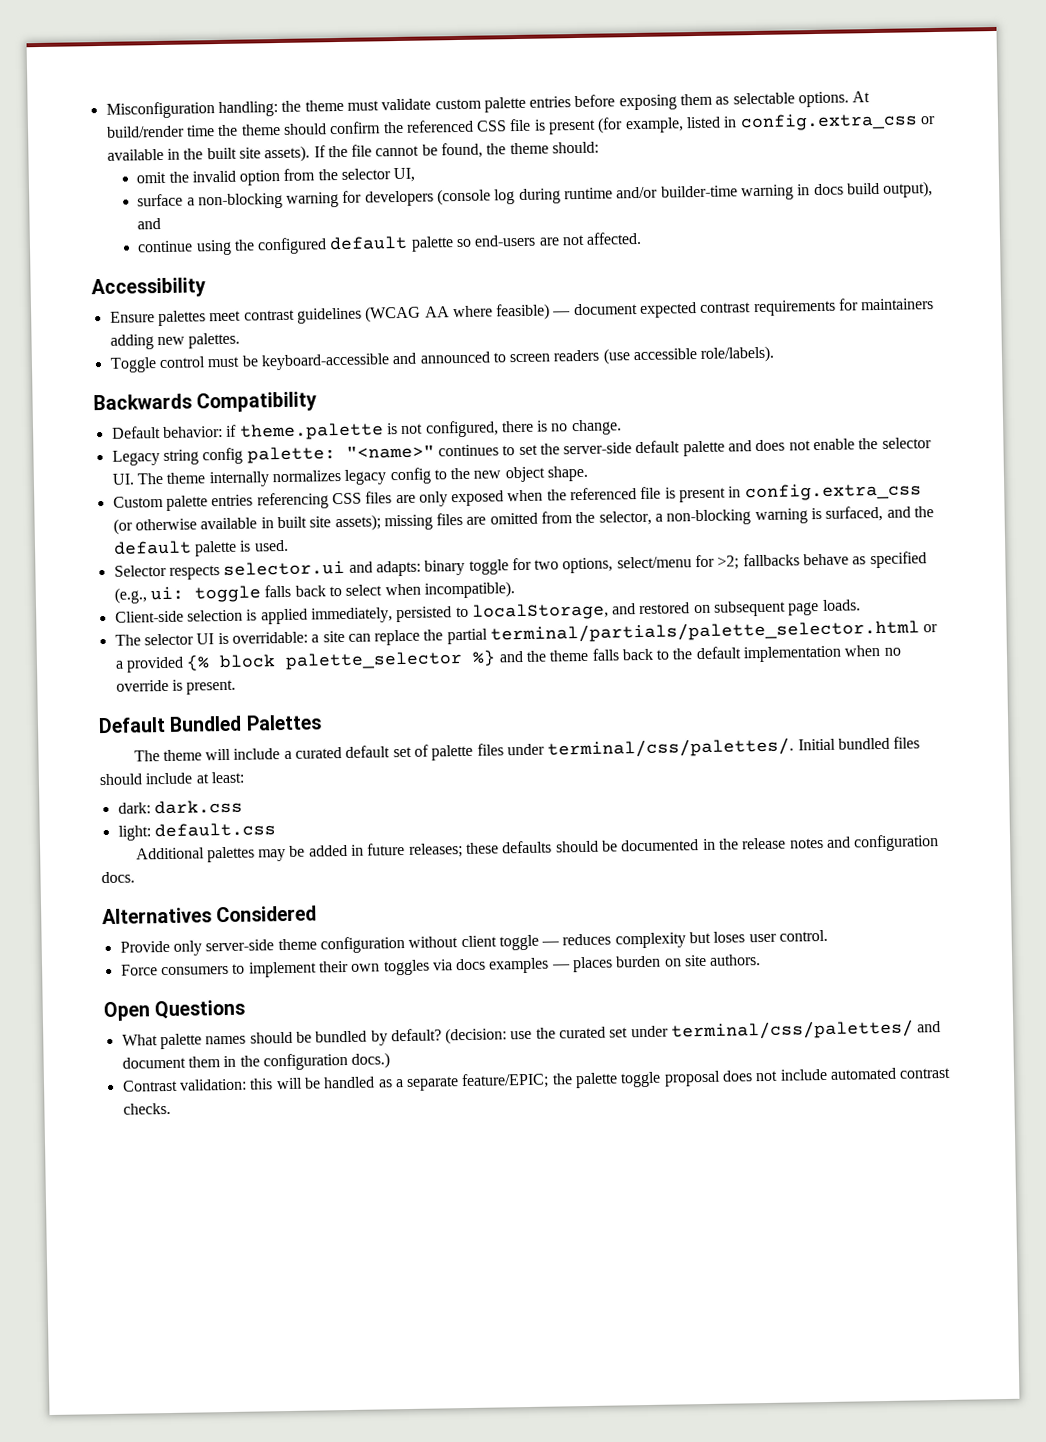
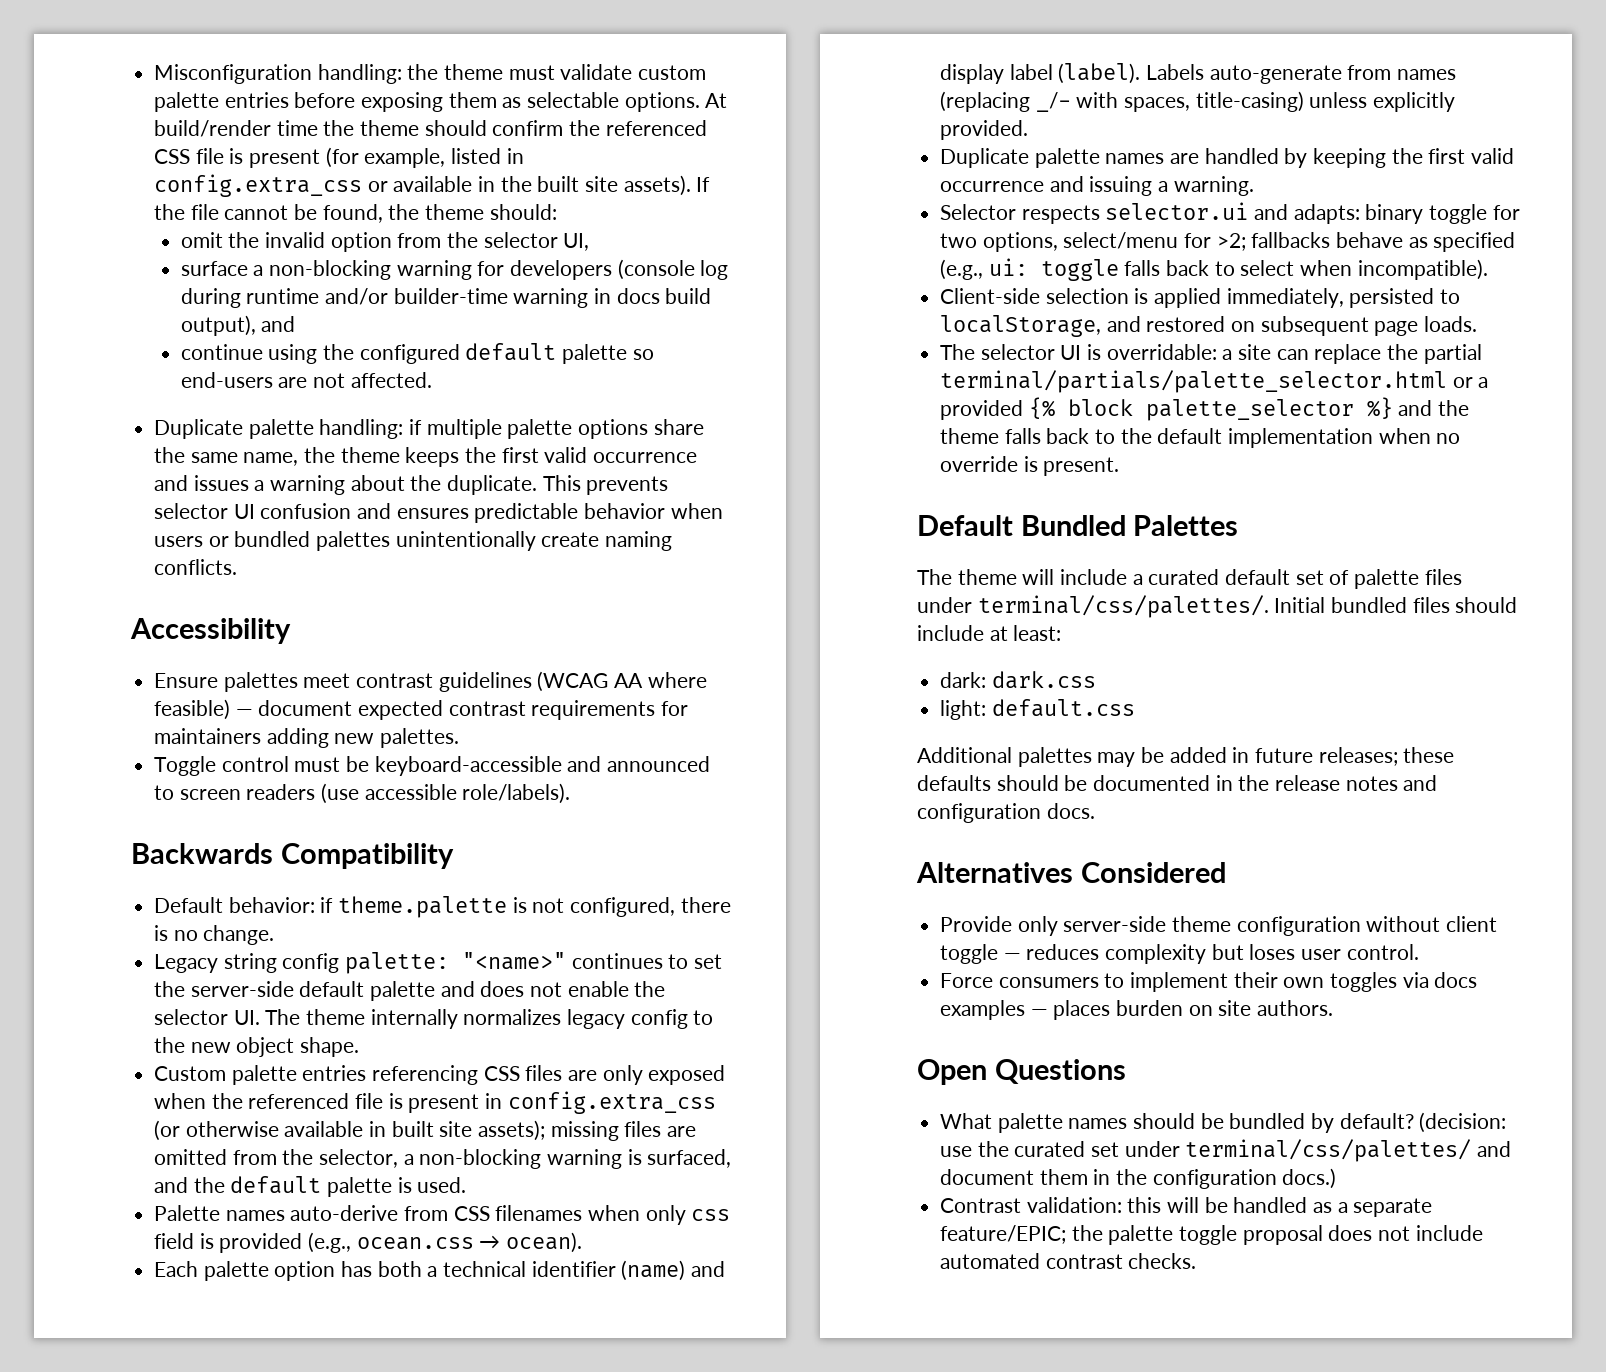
+ Duplicate palette handling: if multiple palette options share the same name, the theme keeps the first valid occurrence and issues a warning about the duplicate. This prevents selector UI confusion and ensures predictable behavior when users or bundled palettes unintentionally create naming conflicts.
+ Palette names auto-derive from CSS filenames when only css field is provided (e.g., ocean.css → ocean).
+ Each palette option has both a technical identifier (name) and display label (label). Labels auto-generate from names (replacing _/- with spaces, title-casing) unless explicitly provided.
+ Duplicate palette names are handled by keeping the first valid occurrence and issuing a warning.

